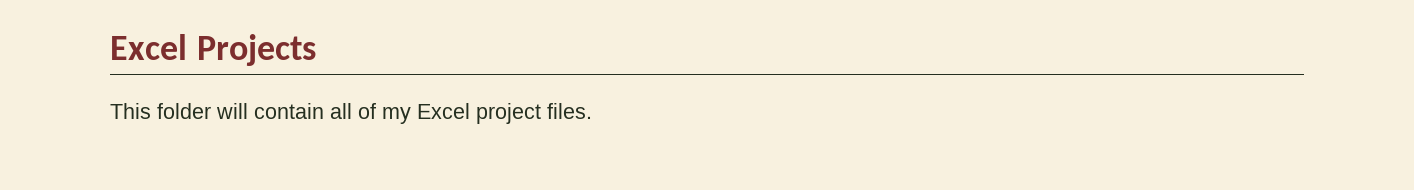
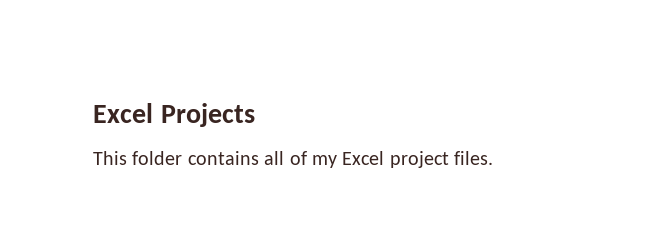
- This folder will contain all of my Excel project files.
+ This folder contains all of my Excel project files.

